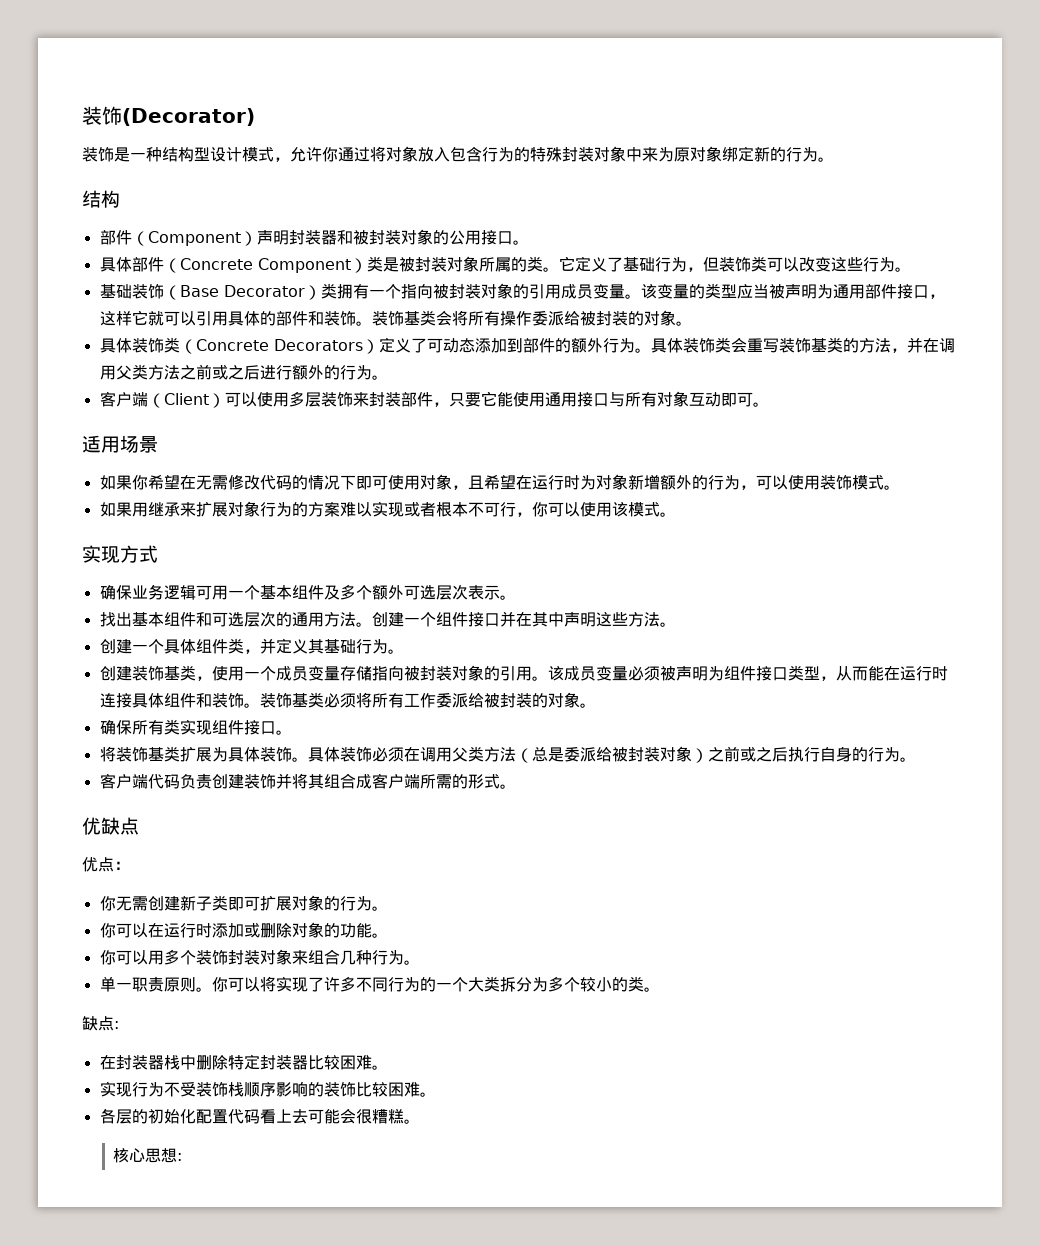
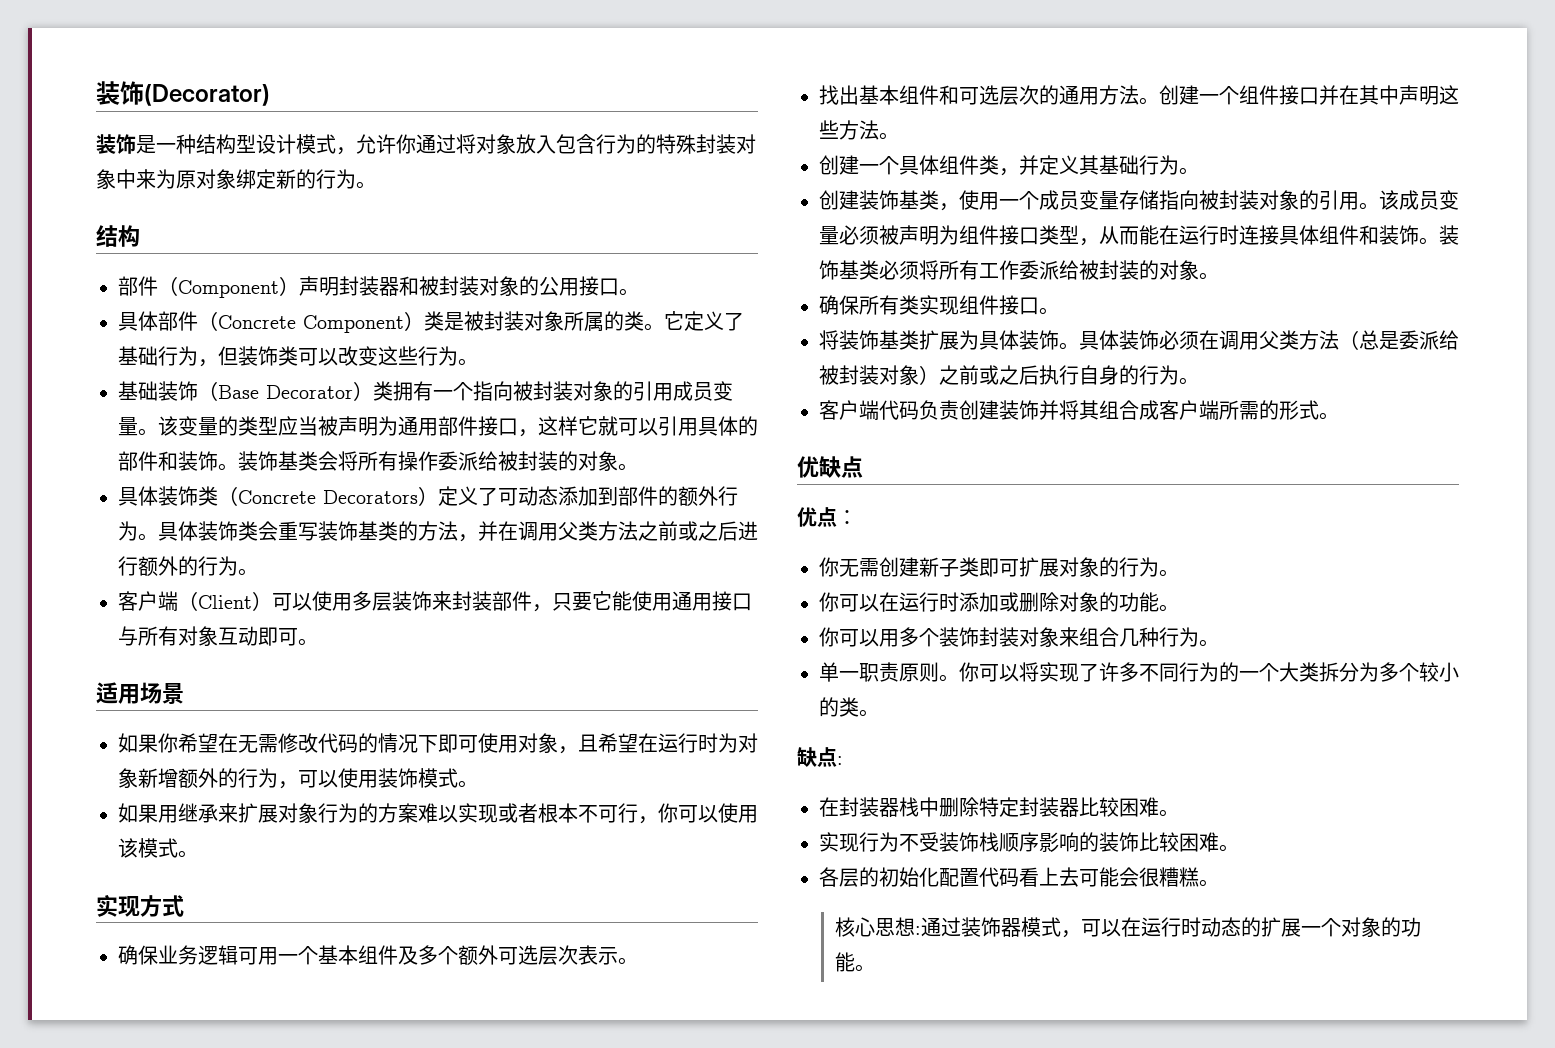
- 核心思想:
+ 核心思想:通过装饰器模式，可以在运行时动态的扩展一个对象的功能。

